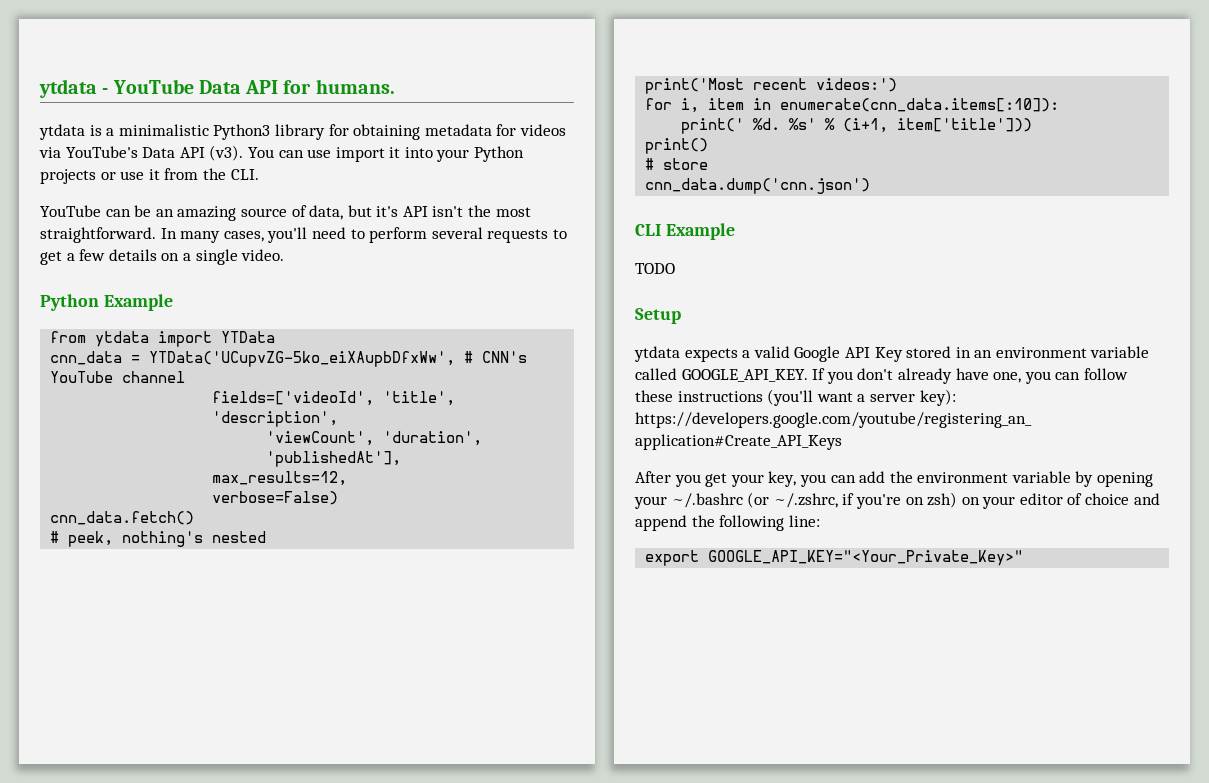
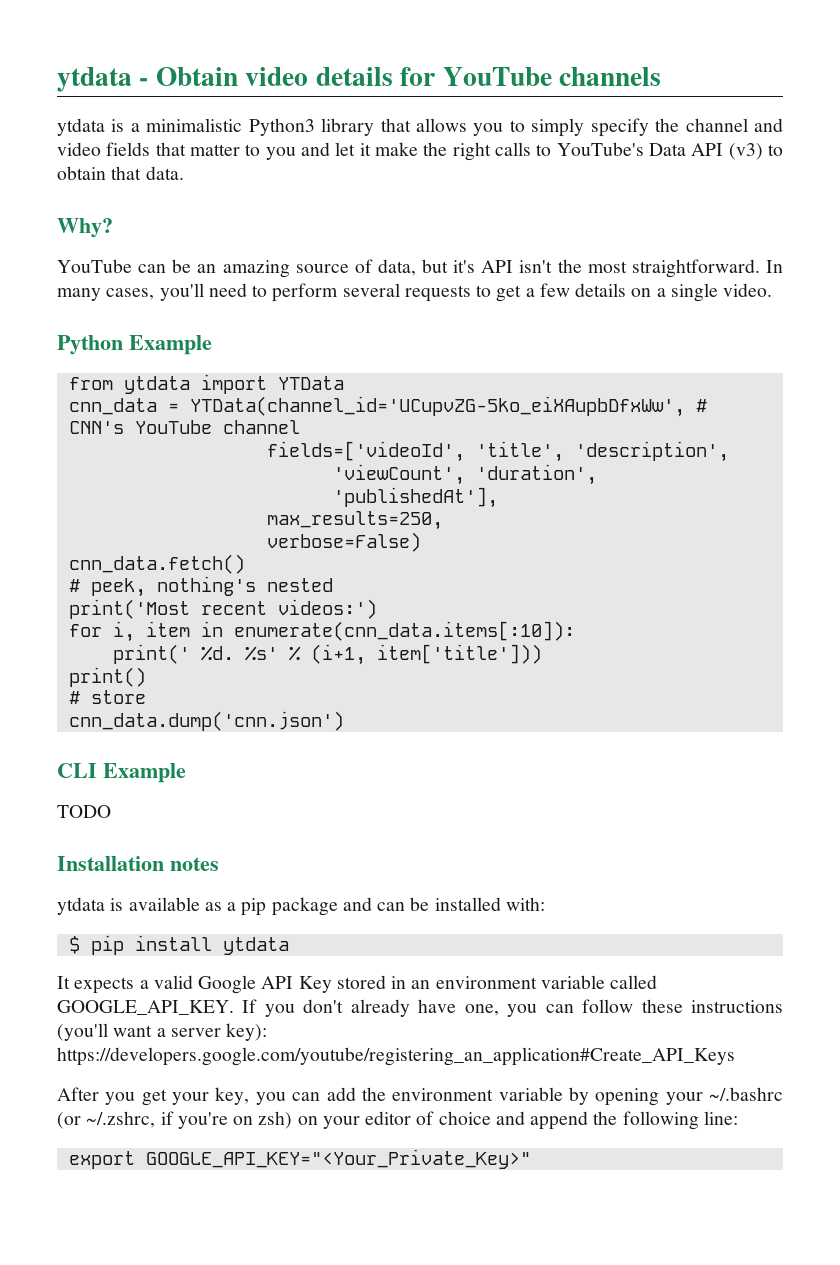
- ytdata - YouTube Data API for humans.
+ ytdata - Obtain video details for YouTube channels
- ytdata is a minimalistic Python3 library for obtaining metadata for videos via YouTube's Data API (v3). You can use import it into your Python projects or use it from the CLI.
+ ytdata is a minimalistic Python3 library that allows you to simply specify the channel and video fields that matter to you and let it make the right calls to YouTube's Data API (v3) to obtain that data.
+ Why?
- cnn_data = YTData('UCupvZG-5ko_eiXAupbDfxWw', # CNN's YouTube channel
+ cnn_data = YTData(channel_id='UCupvZG-5ko_eiXAupbDfxWw', # CNN's YouTube channel
- max_results=12,
+ max_results=250,
- Setup
- ytdata expects a valid Google API Key stored in an environment variable called GOOGLE_API_KEY.
+ Installation notes
+ ytdata is available as a pip package and can be installed with:
+ $ pip install ytdata
+ It expects a valid Google API Key stored in an environment variable called GOOGLE_API_KEY.

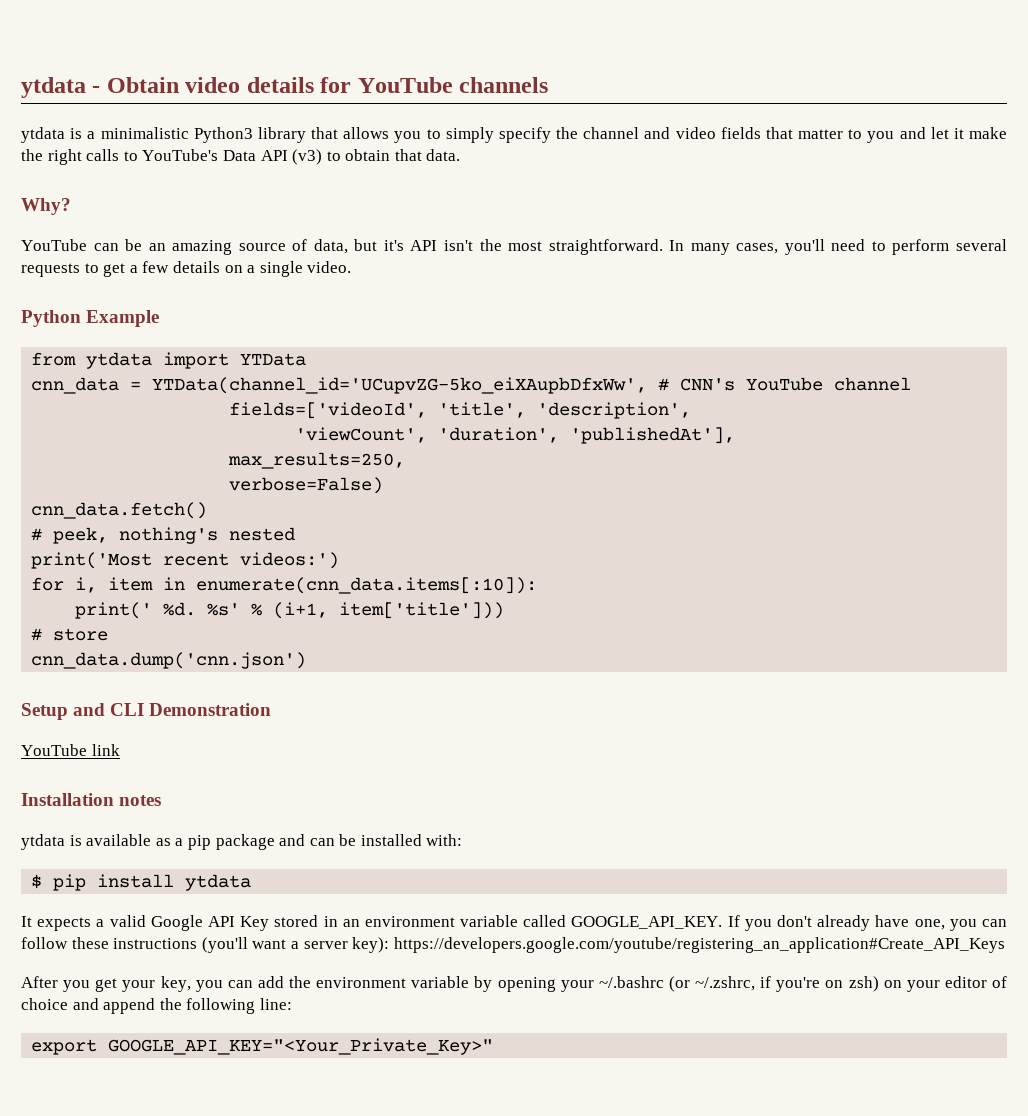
- print()
- CLI Example
- TODO
+ Setup and CLI Demonstration
+ YouTube link

